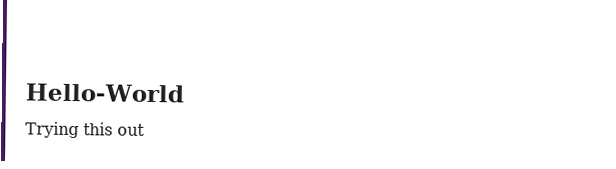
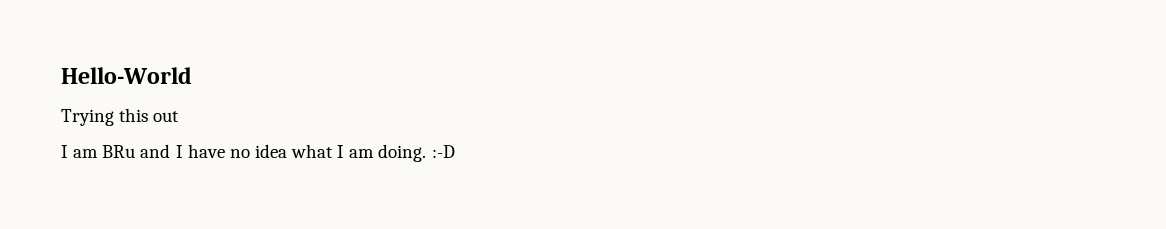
+ I am BRu and I have no idea what I am doing. :-D

